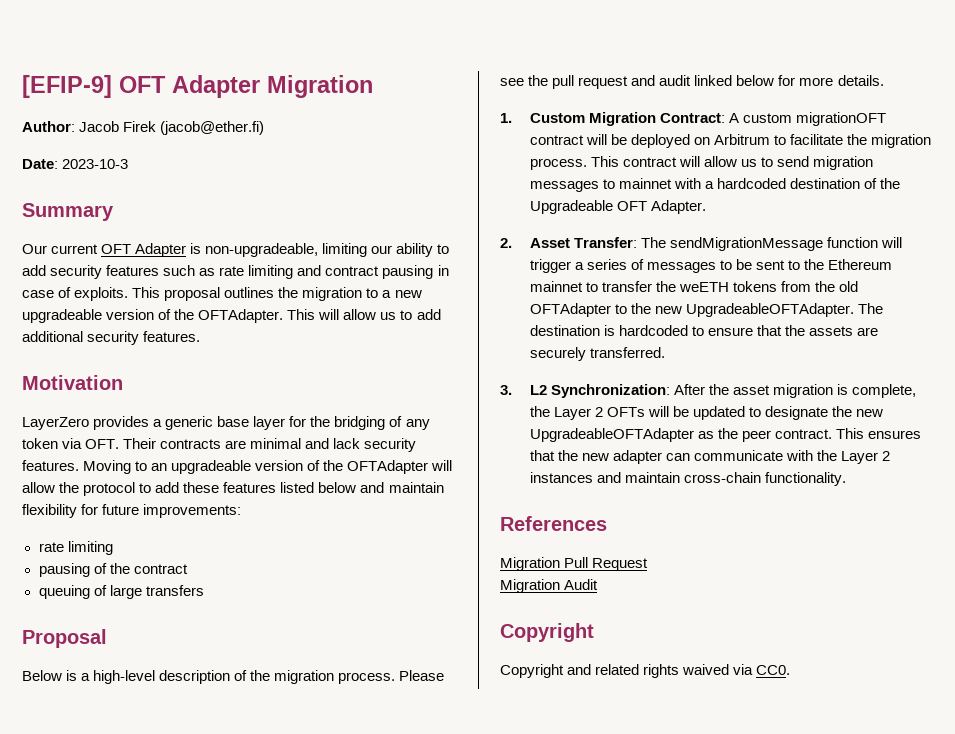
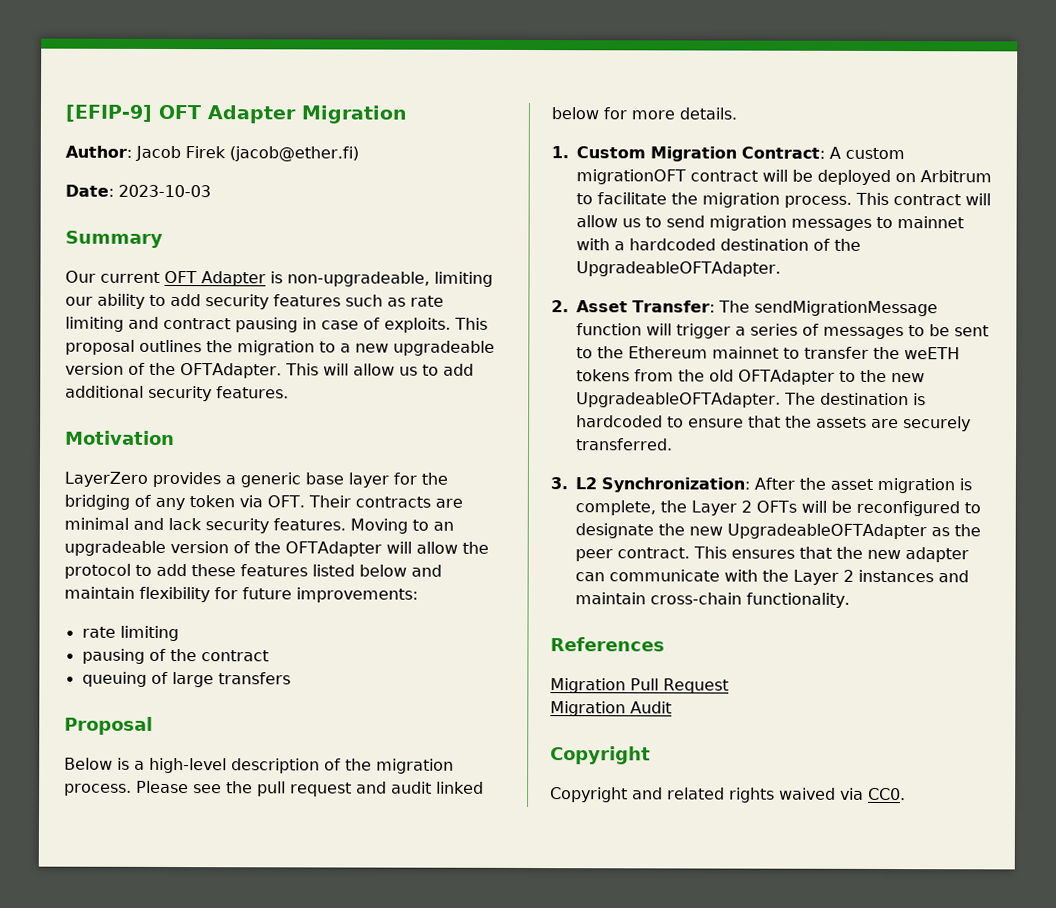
- Date: 2023-10-3
+ Date: 2023-10-03
- This contract will allow us to send migration messages to mainnet with a hardcoded destination of the Upgradeable OFT Adapter.
+ This contract will allow us to send migration messages to mainnet with a hardcoded destination of the UpgradeableOFTAdapter.
- 3. L2 Synchronization: After the asset migration is complete, the Layer 2 OFTs will be updated to designate the new UpgradeableOFTAdapter as the peer contract.
+ 3. L2 Synchronization: After the asset migration is complete, the Layer 2 OFTs will be reconfigured to designate the new UpgradeableOFTAdapter as the peer contract.

